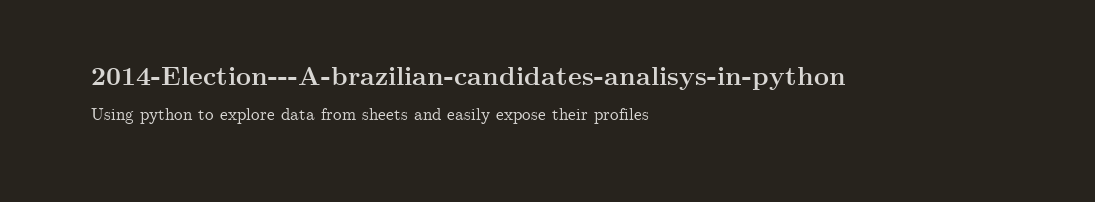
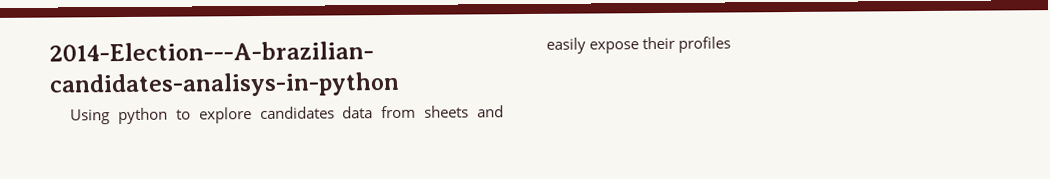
- Using python to explore data from sheets and easily expose their profiles
+ Using python to explore candidates data from sheets and easily expose their profiles

